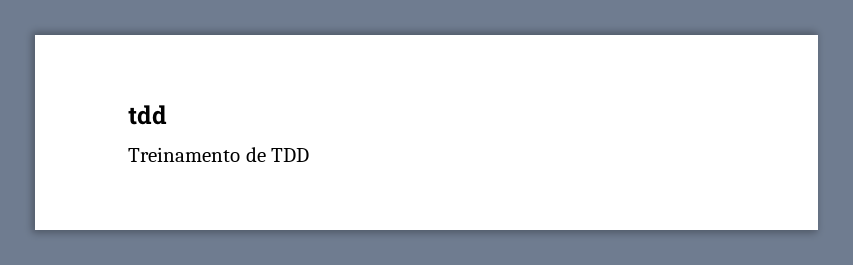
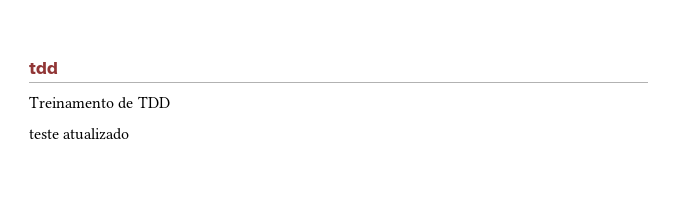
+ teste atualizado

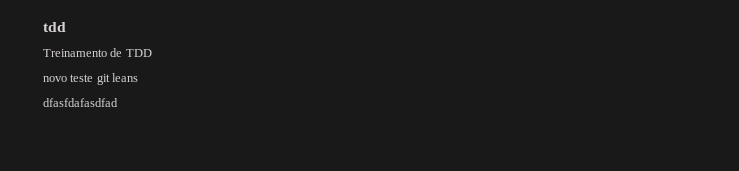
- teste atualizado
+ novo teste git leans
+ dfasfdafasdfad

